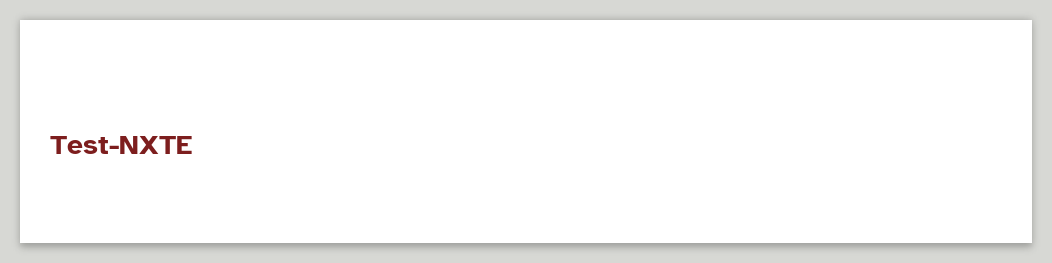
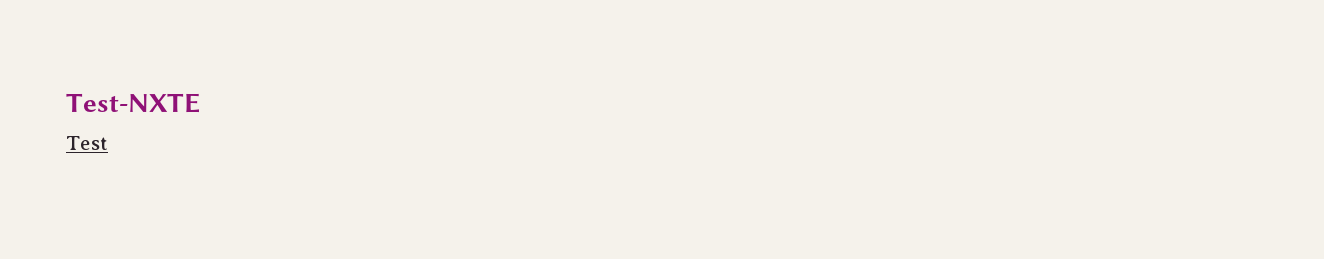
+ Test

